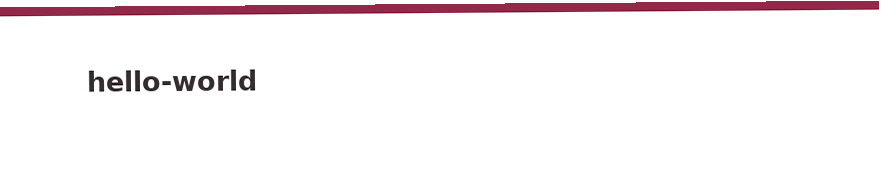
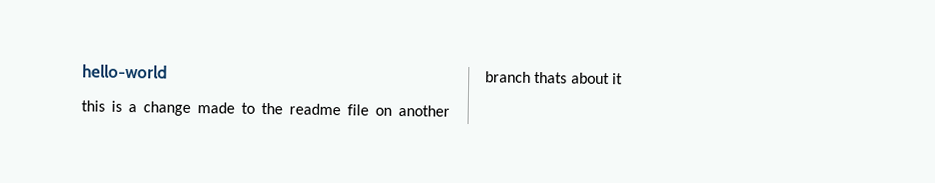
+ this is a change made to the readme file on another branch thats about it

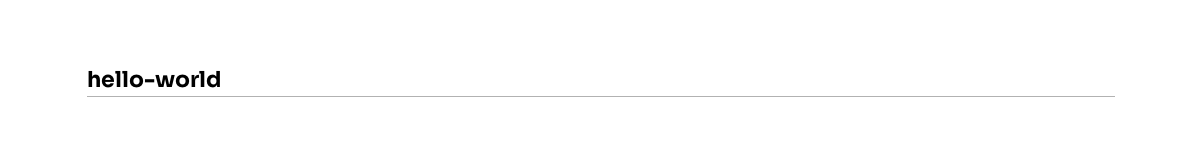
- this is a change made to the readme file on another branch thats about it

